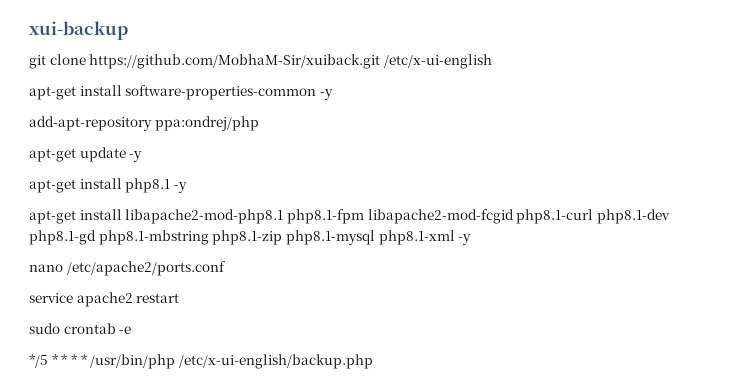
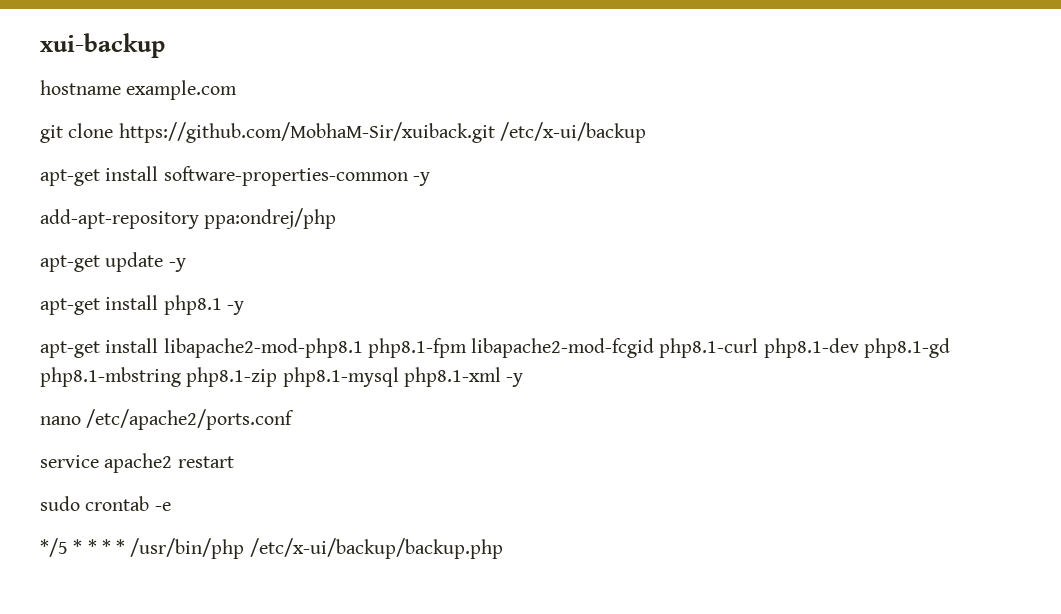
+ hostname example.com
- git clone https://github.com/MobhaM-Sir/xuiback.git /etc/x-ui-english
+ git clone https://github.com/MobhaM-Sir/xuiback.git /etc/x-ui/backup
- */5 * * * * /usr/bin/php /etc/x-ui-english/backup.php
+ */5 * * * * /usr/bin/php /etc/x-ui/backup/backup.php

